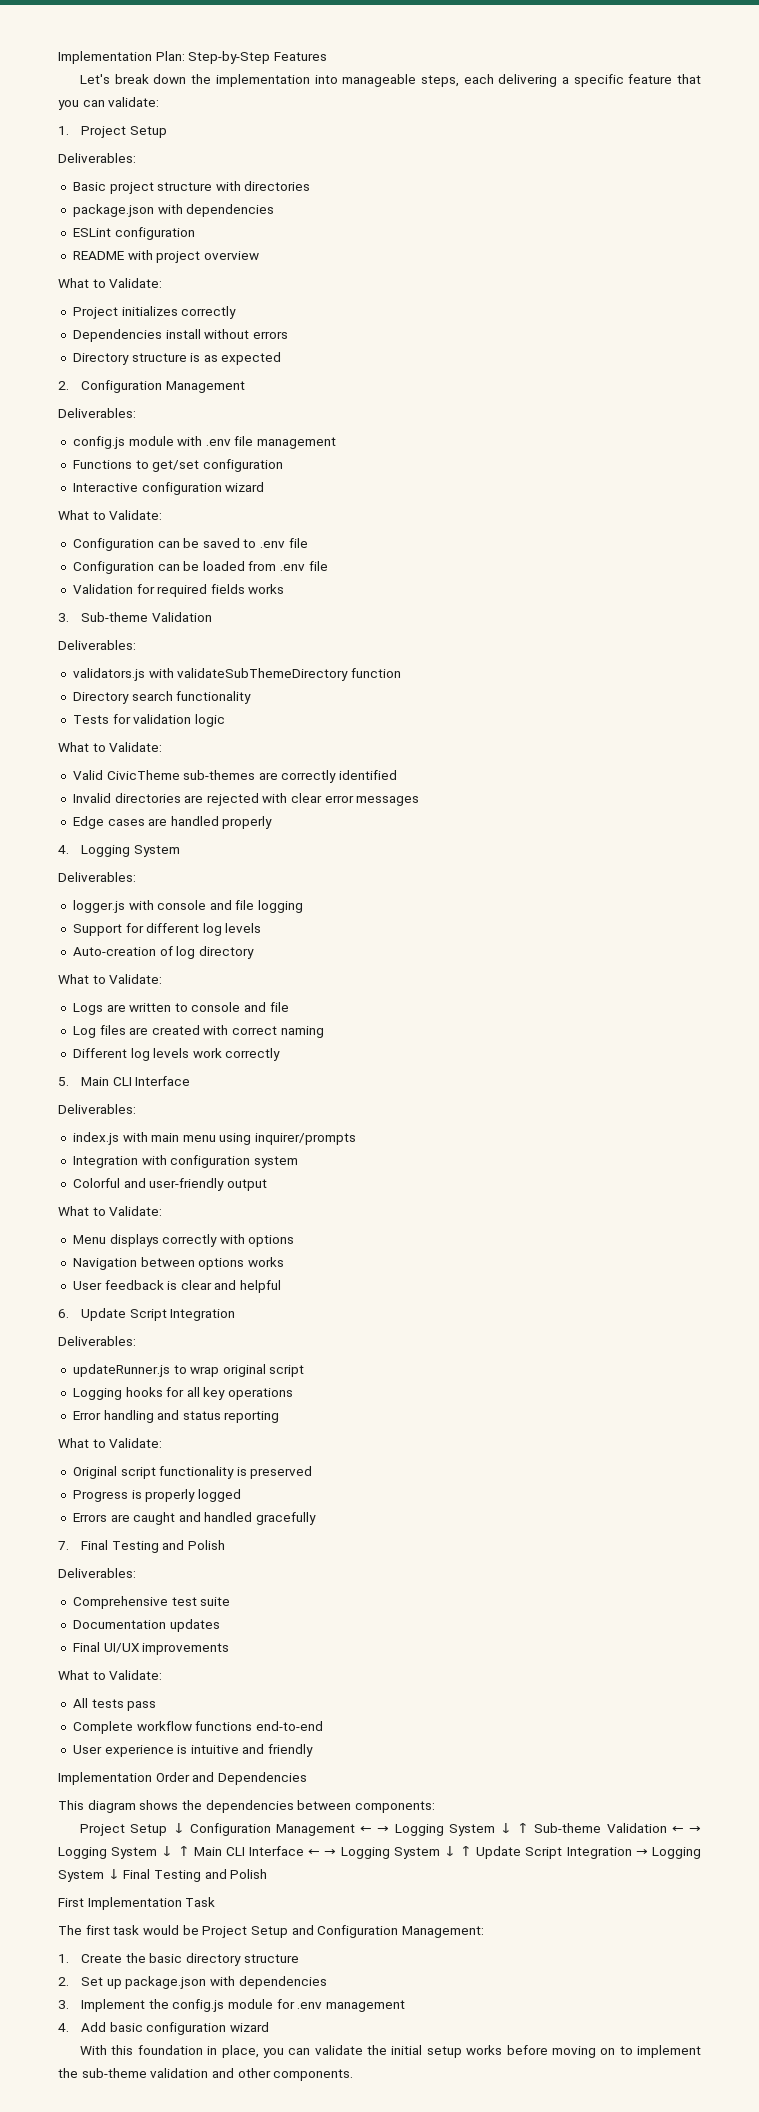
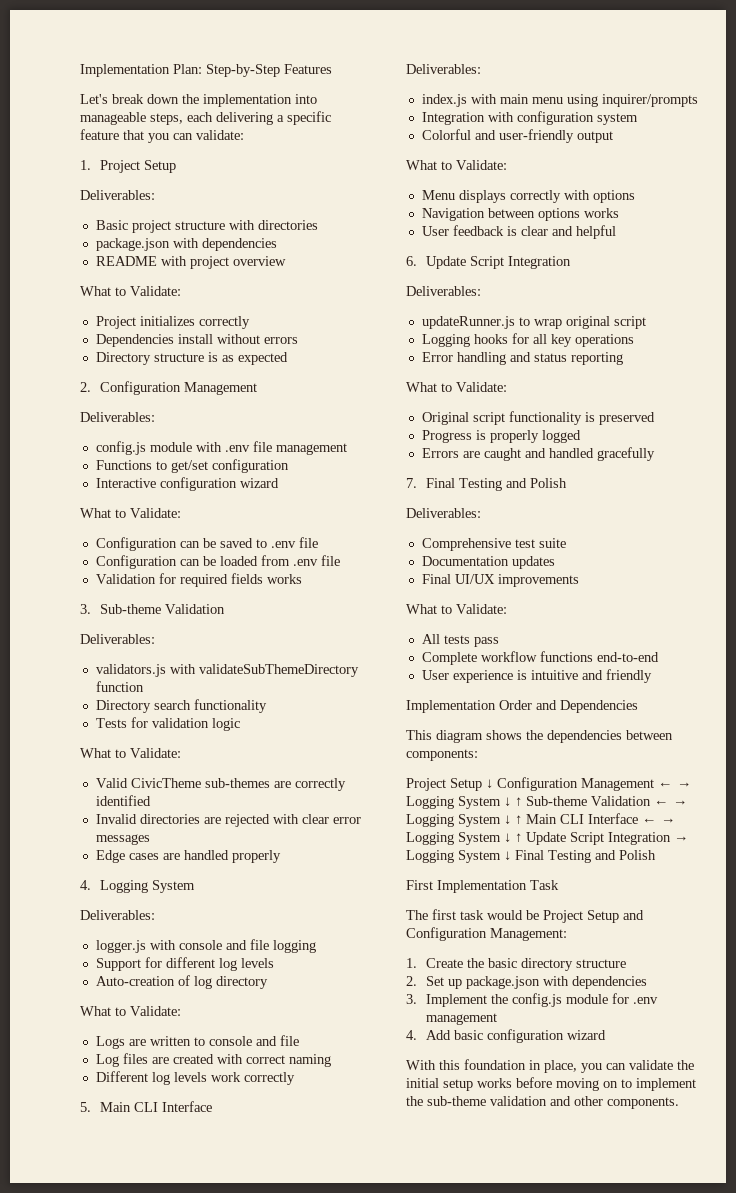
- ESLint configuration

